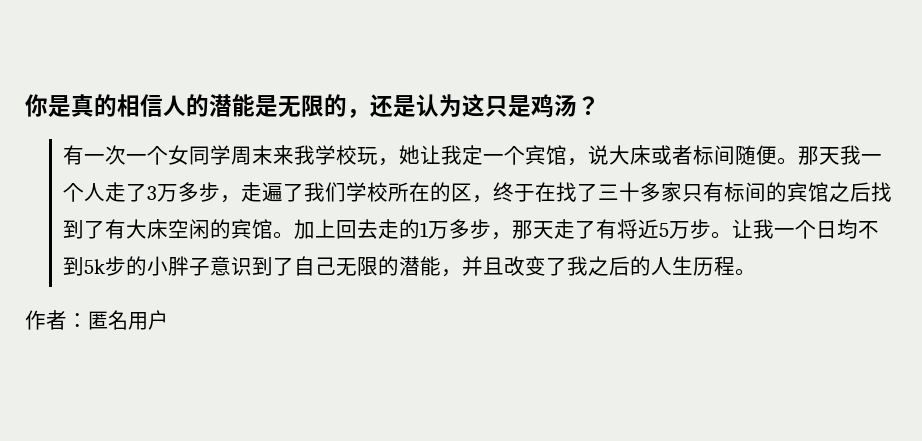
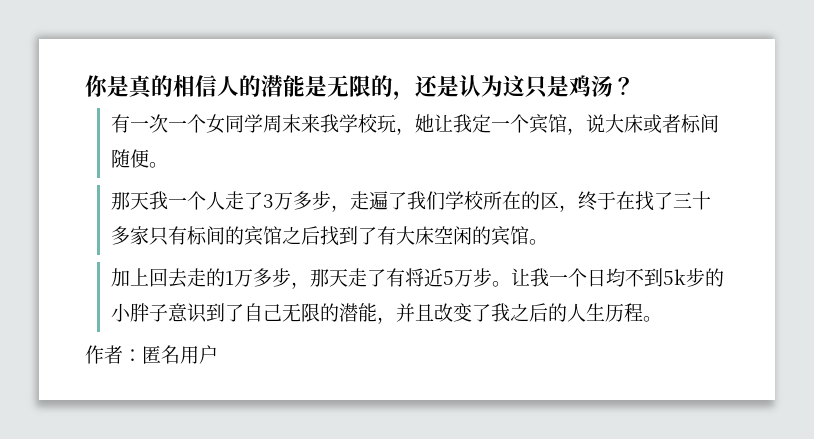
- 有一次一个女同学周末来我学校玩，她让我定一个宾馆，说大床或者标间随便。那天我一个人走了3万多步，走遍了我们学校所在的区，终于在找了三十多家只有标间的宾馆之后找到了有大床空闲的宾馆。加上回去走的1万多步，那天走了有将近5万步。
+ 有一次一个女同学周末来我学校玩，她让我定一个宾馆，说大床或者标间随便。
+ 那天我一个人走了3万多步，走遍了我们学校所在的区，终于在找了三十多家只有标间的宾馆之后找到了有大床空闲的宾馆。
+ 加上回去走的1万多步，那天走了有将近5万步。

